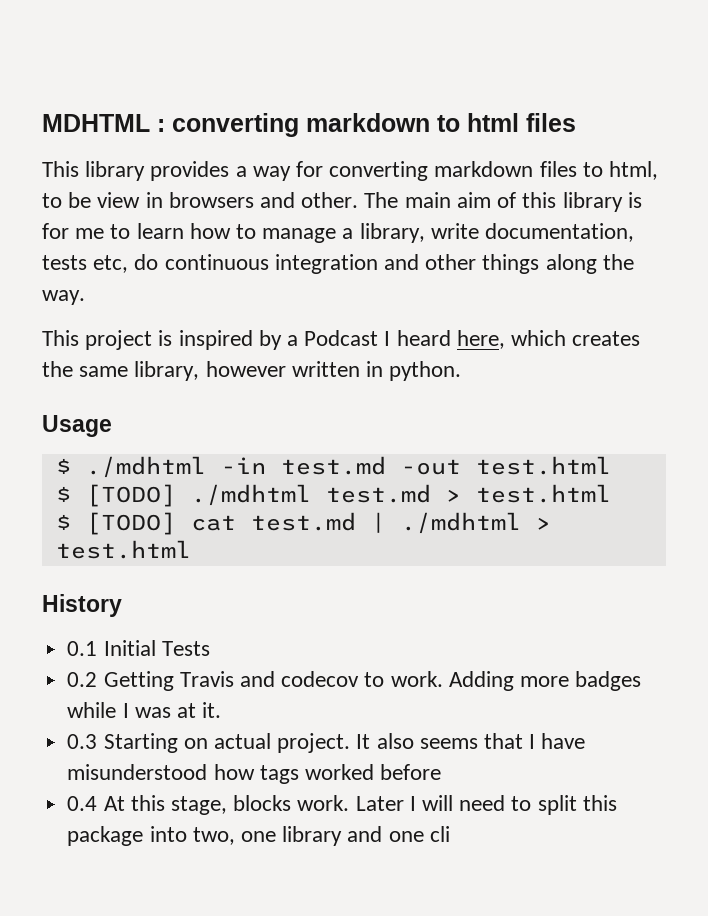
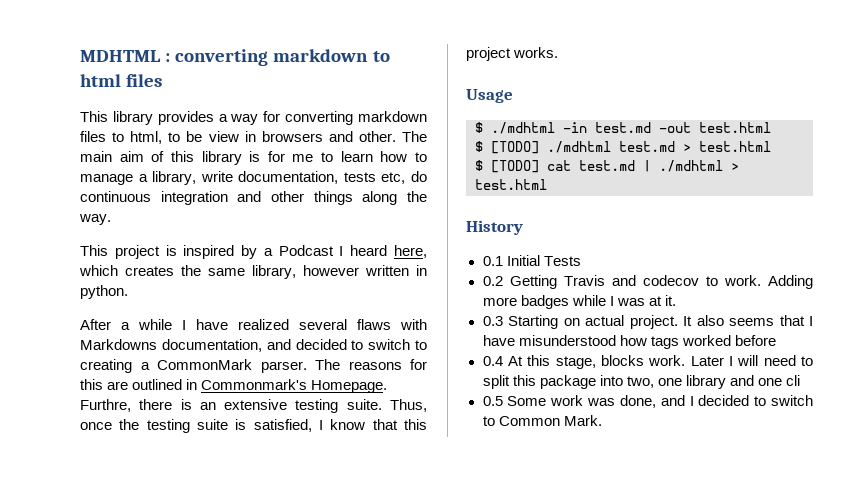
+ After a while I have realized several flaws with Markdowns documentation, and decided to switch to creating a CommonMark parser. The reasons for this are outlined in Commonmark's Homepage. Furthre, there is an extensive testing suite. Thus, once the testing suite is satisfied, I know that this project works.
+ 0.5 Some work was done, and I decided to switch to Common Mark.

